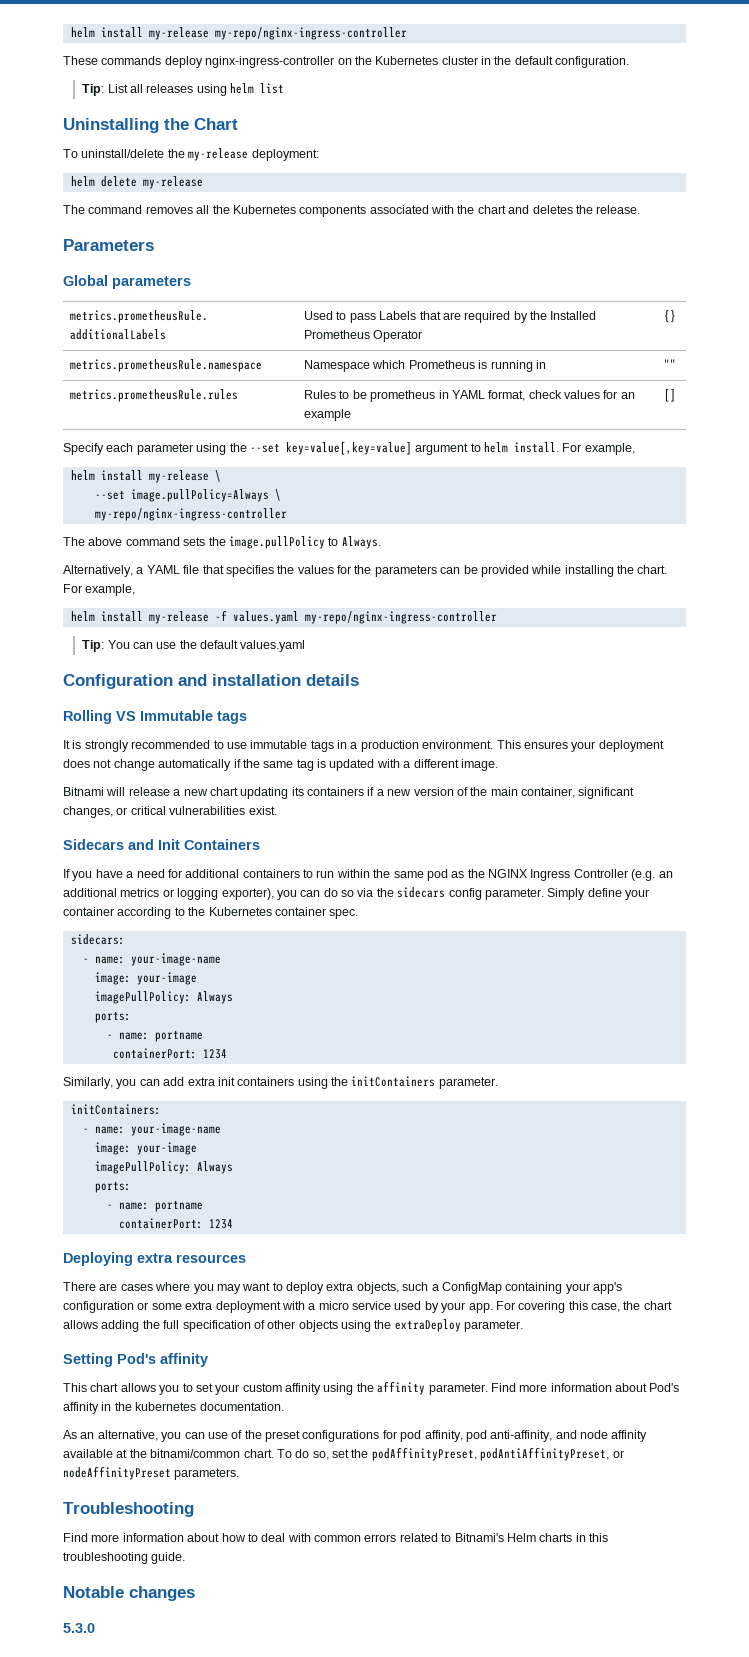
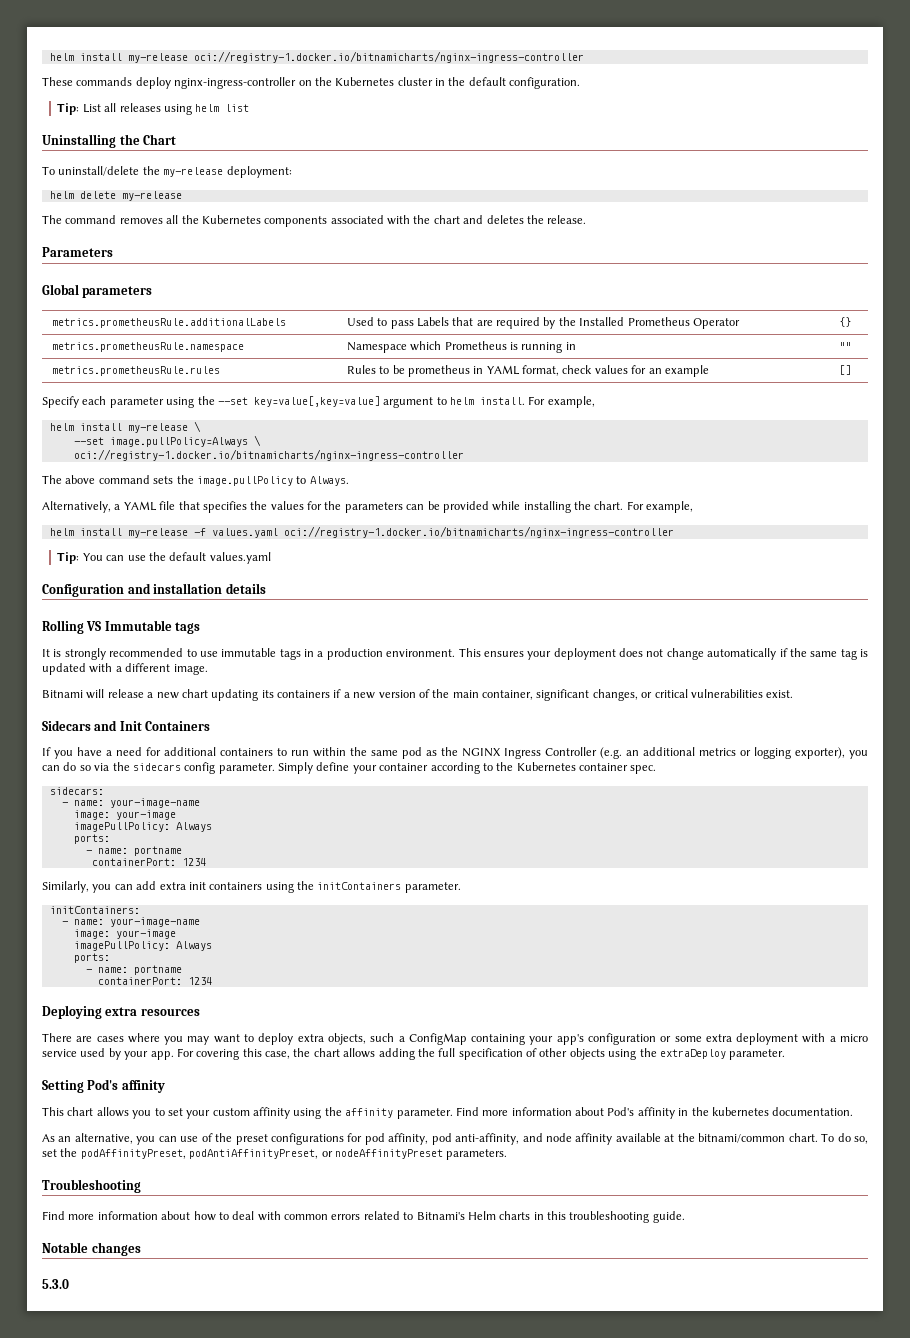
- helm install my-release my-repo/nginx-ingress-controller
+ helm install my-release oci://registry-1.docker.io/bitnamicharts/nginx-ingress-controller
  --set image.pullPolicy=Always \
- my-repo/nginx-ingress-controller
+ oci://registry-1.docker.io/bitnamicharts/nginx-ingress-controller
- helm install my-release -f values.yaml my-repo/nginx-ingress-controller
+ helm install my-release -f values.yaml oci://registry-1.docker.io/bitnamicharts/nginx-ingress-controller

